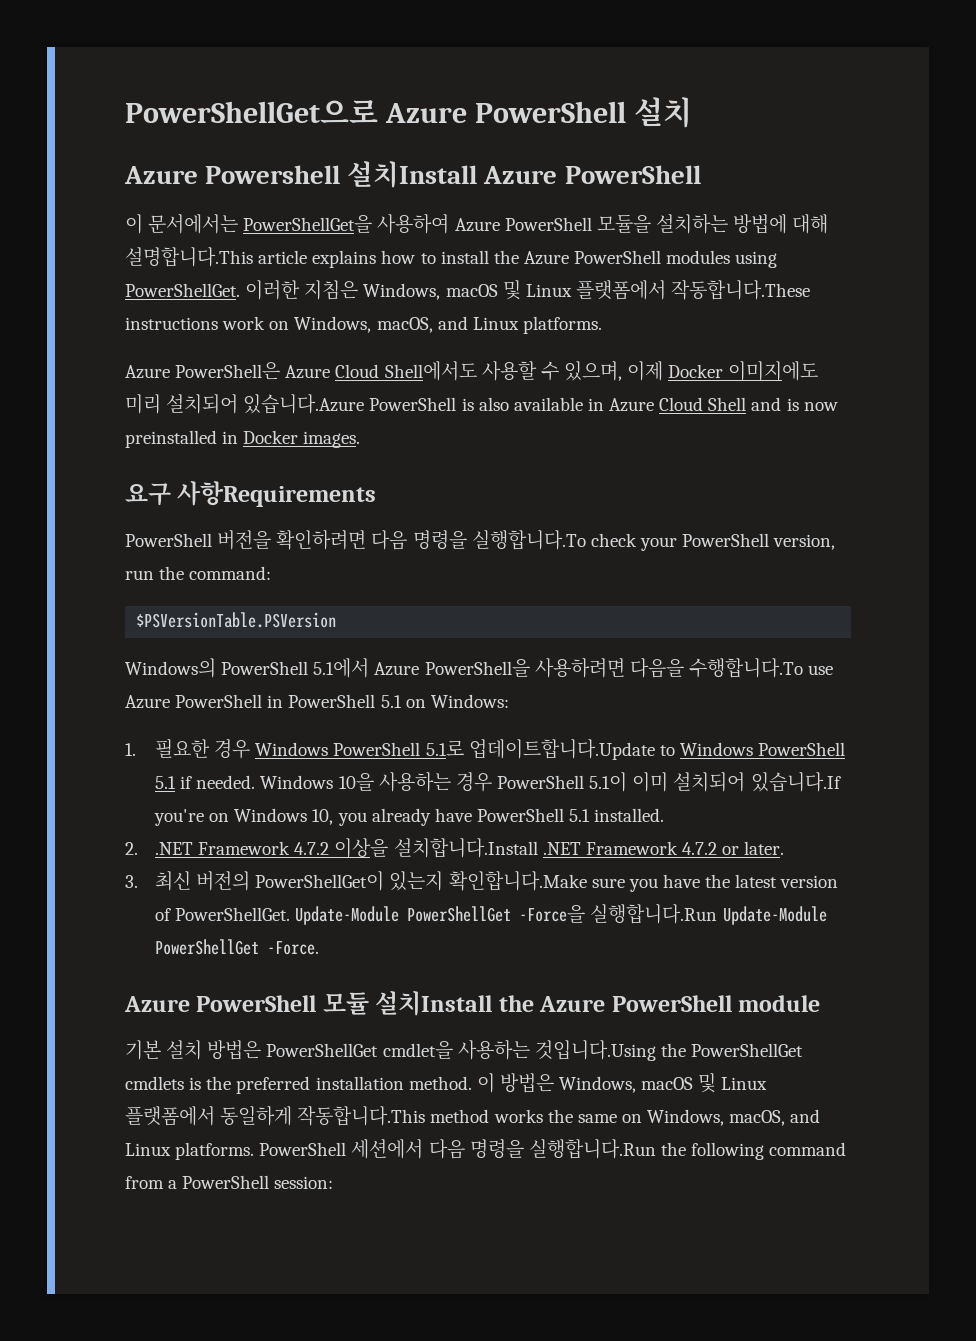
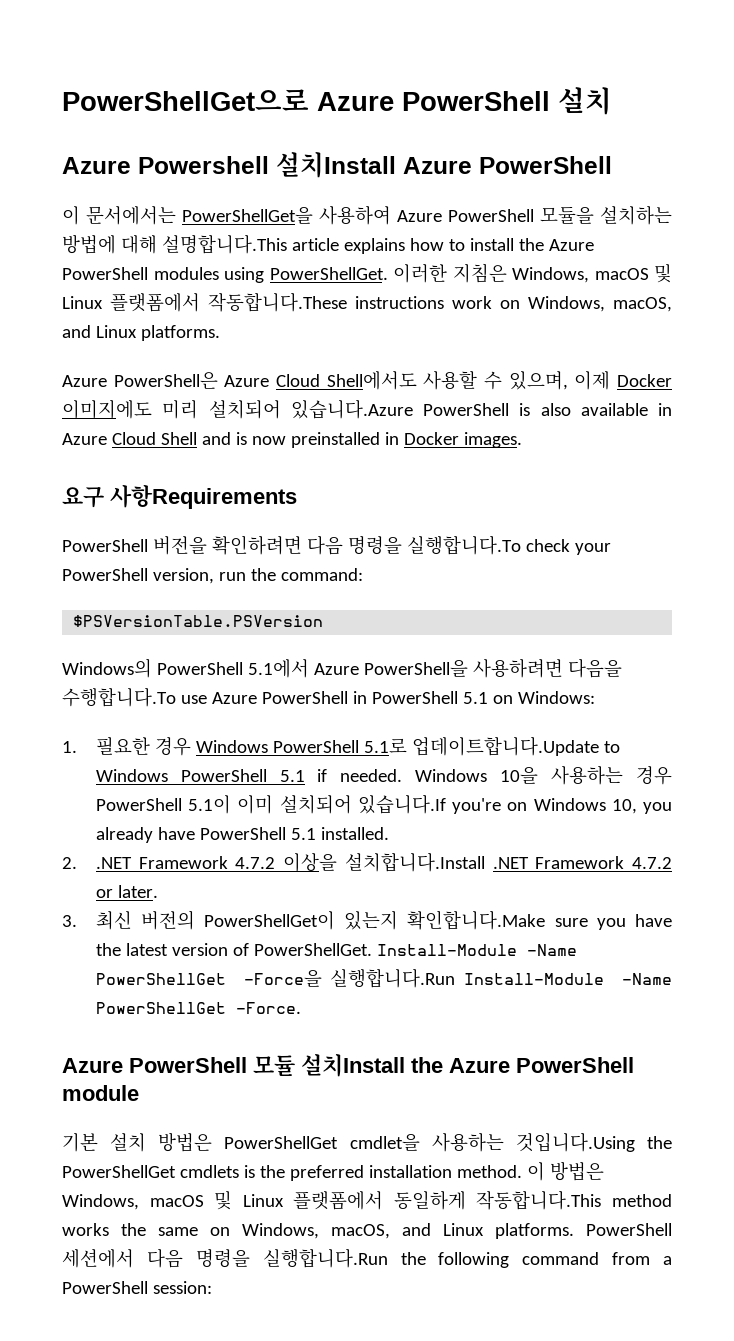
- Update-Module PowerShellGet -Force을 실행합니다.Run Update-Module PowerShellGet -Force.
+ Install-Module -Name PowerShellGet -Force을 실행합니다.Run Install-Module -Name PowerShellGet -Force.

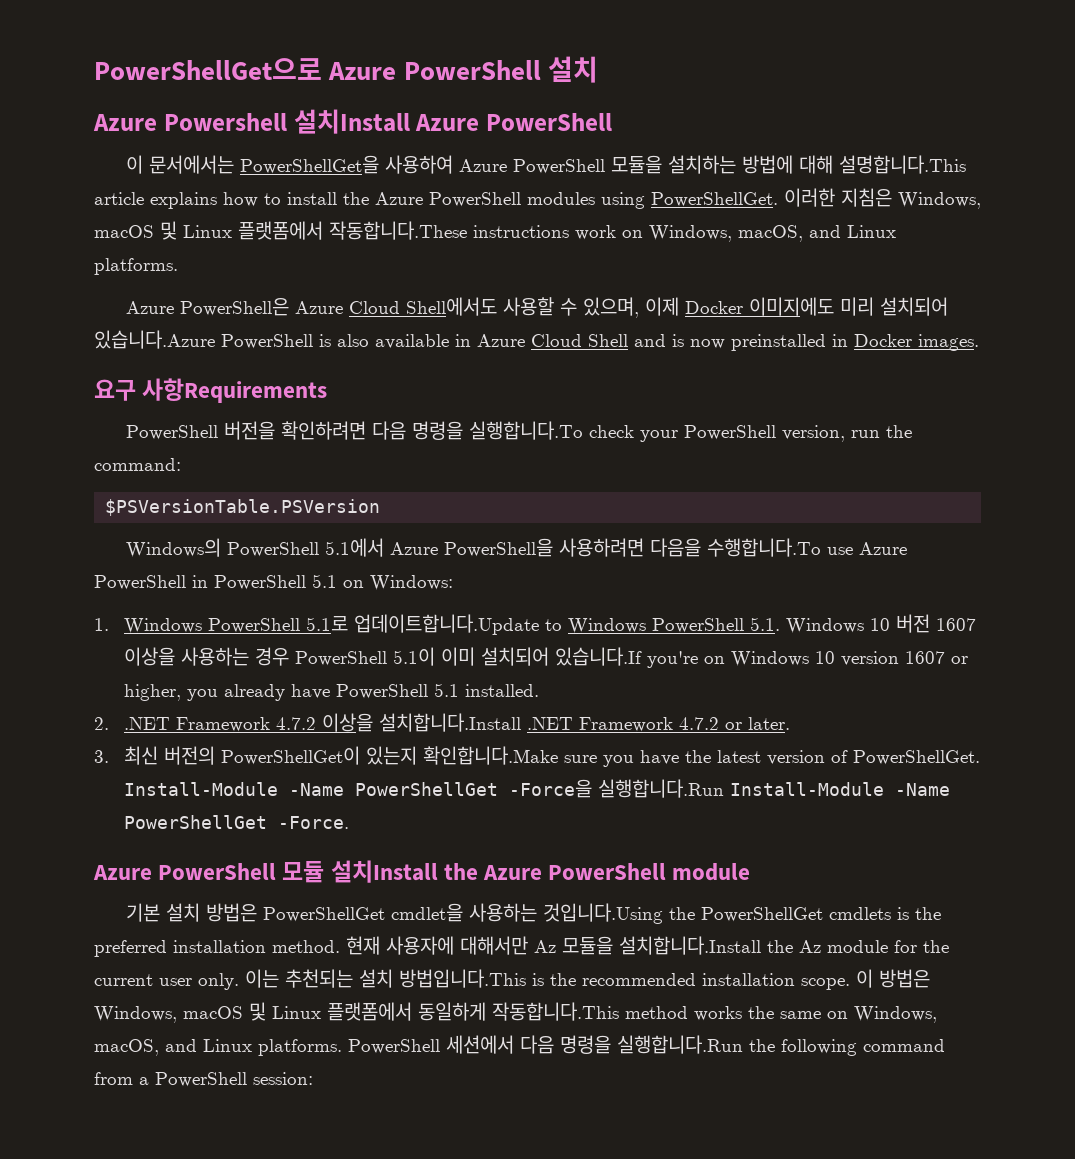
- 1. 필요한 경우 Windows PowerShell 5.1로 업데이트합니다.Update to Windows PowerShell 5.1 if needed. Windows 10을 사용하는 경우 PowerShell 5.1이 이미 설치되어 있습니다.If you're on Windows 10, you already have PowerShell 5.1 installed.
+ 1. Windows PowerShell 5.1로 업데이트합니다.Update to Windows PowerShell 5.1. Windows 10 버전 1607 이상을 사용하는 경우 PowerShell 5.1이 이미 설치되어 있습니다.If you're on Windows 10 version 1607 or higher, you already have PowerShell 5.1 installed.
+ 현재 사용자에 대해서만 Az 모듈을 설치합니다.Install the Az module for the current user only. 이는 추천되는 설치 방법입니다.This is the recommended installation scope.

